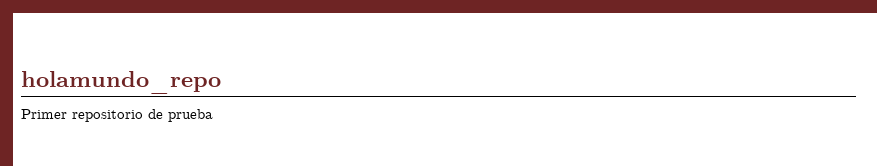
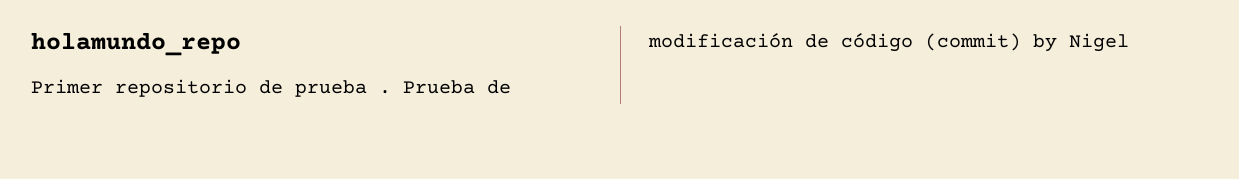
- Primer repositorio de prueba
+ Primer repositorio de prueba . Prueba de modificación de código (commit) by Nigel

